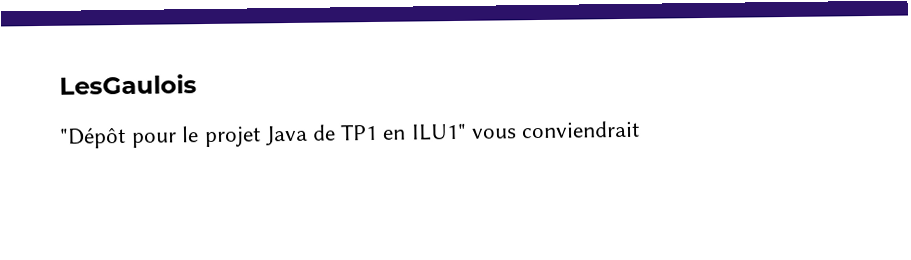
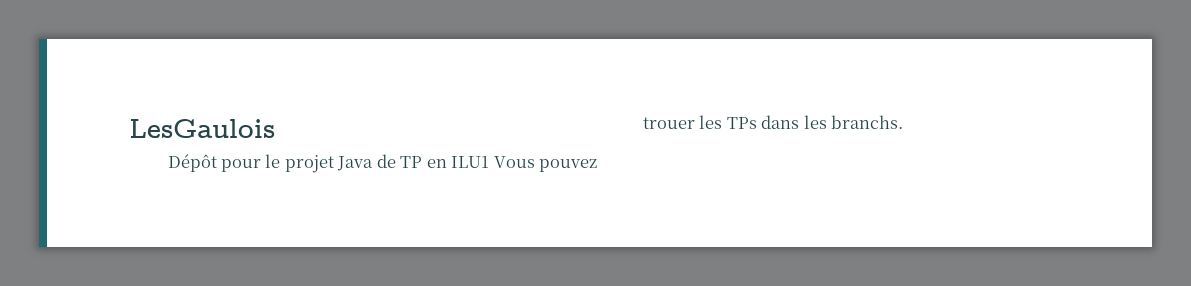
- "Dépôt pour le projet Java de TP1 en ILU1" vous conviendrait
+ Dépôt pour le projet Java de TP en ILU1 Vous pouvez trouer les TPs dans les branchs.

